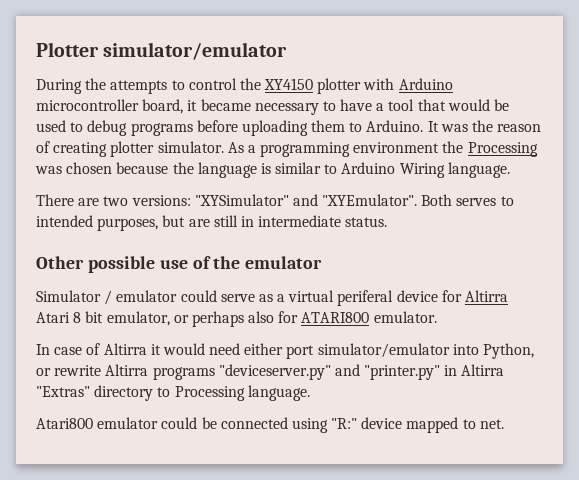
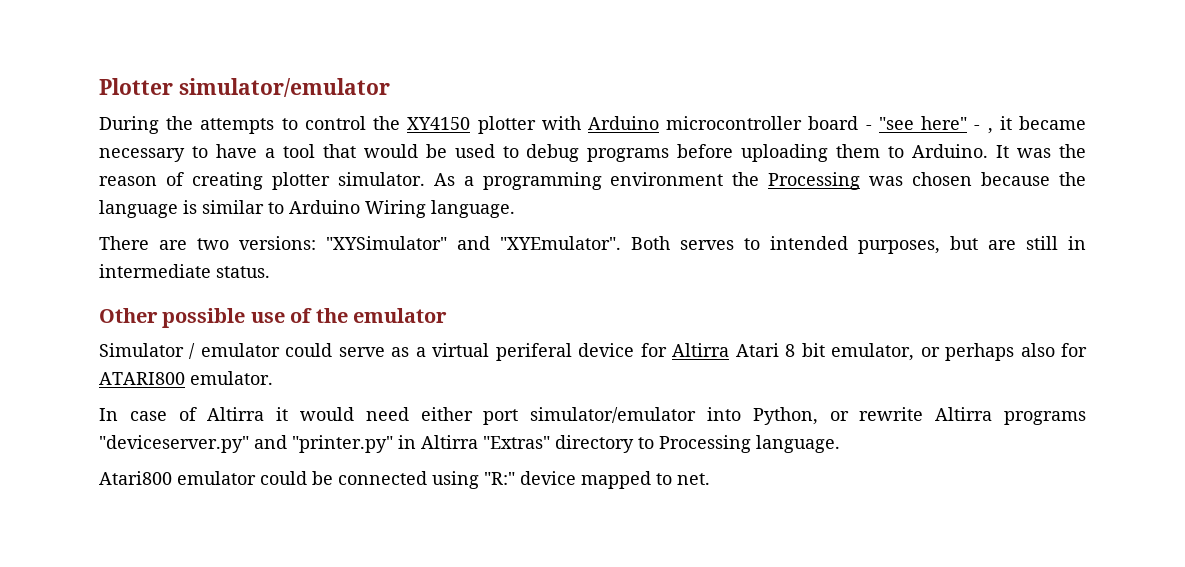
- During the attempts to control the XY4150 plotter with Arduino microcontroller board, it became necessary to have a tool that would be used to debug programs before uploading them to Arduino.
+ During the attempts to control the XY4150 plotter with Arduino microcontroller board - "see here" - , it became necessary to have a tool that would be used to debug programs before uploading them to Arduino.

